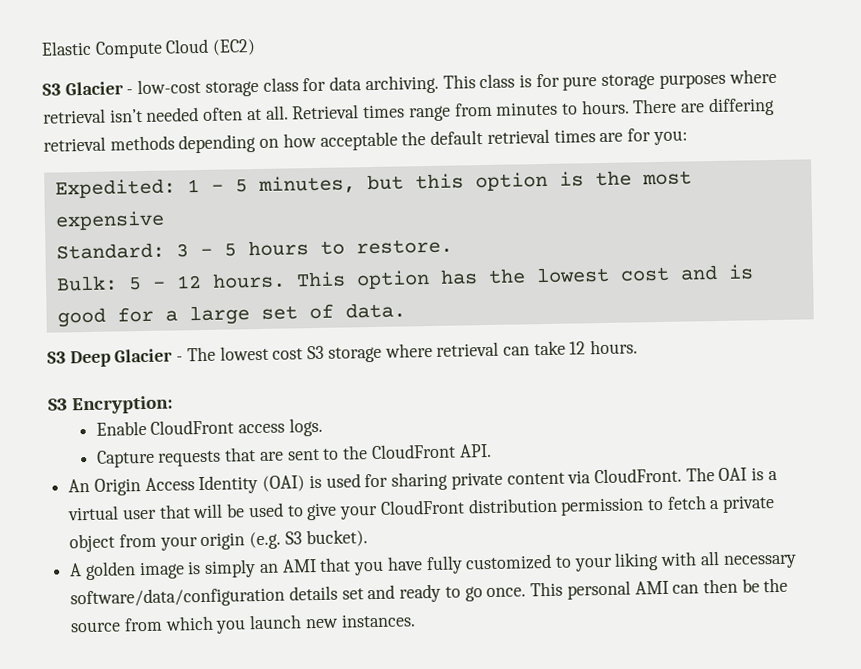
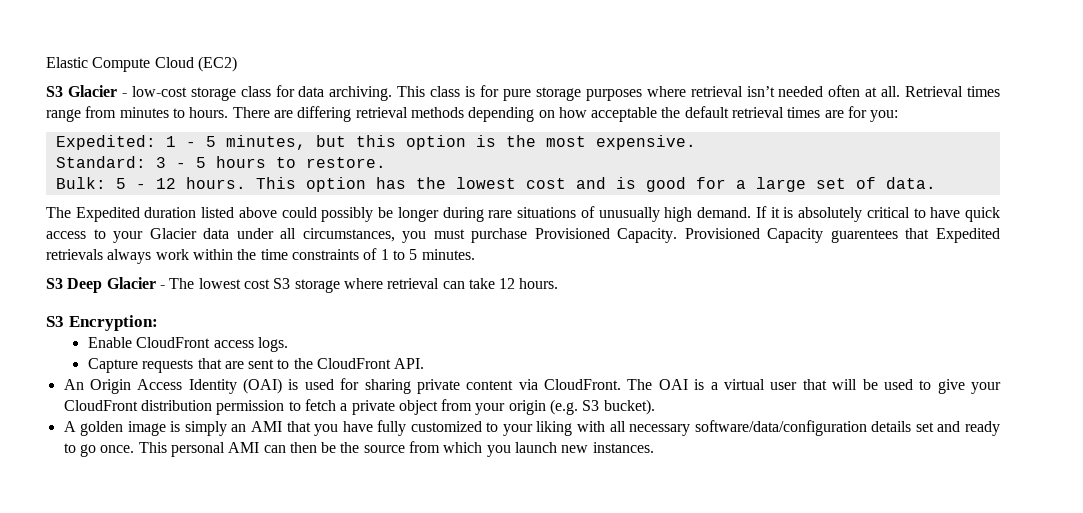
- Expedited: 1 - 5 minutes, but this option is the most expensive
+ Expedited: 1 - 5 minutes, but this option is the most expensive.
+ The Expedited duration listed above could possibly be longer during rare situations of unusually high demand. If it is absolutely critical to have quick access to your Glacier data under all circumstances, you must purchase Provisioned Capacity. Provisioned Capacity guarentees that Expedited retrievals always work within the time constraints of 1 to 5 minutes.

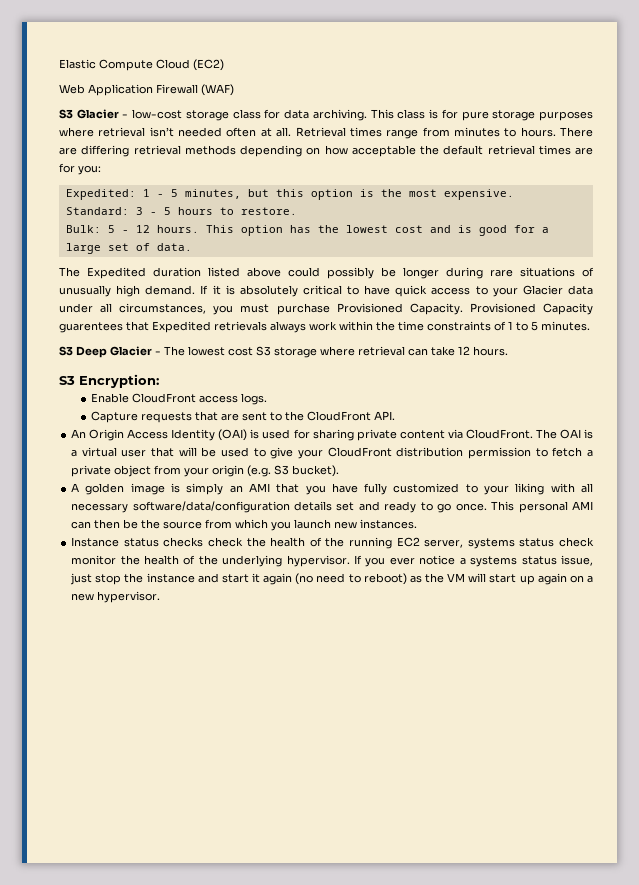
+ Web Application Firewall (WAF)
+ Instance status checks check the health of the running EC2 server, systems status check monitor the health of the underlying hypervisor. If you ever notice a systems status issue, just stop the instance and start it again (no need to reboot) as the VM will start up again on a new hypervisor.

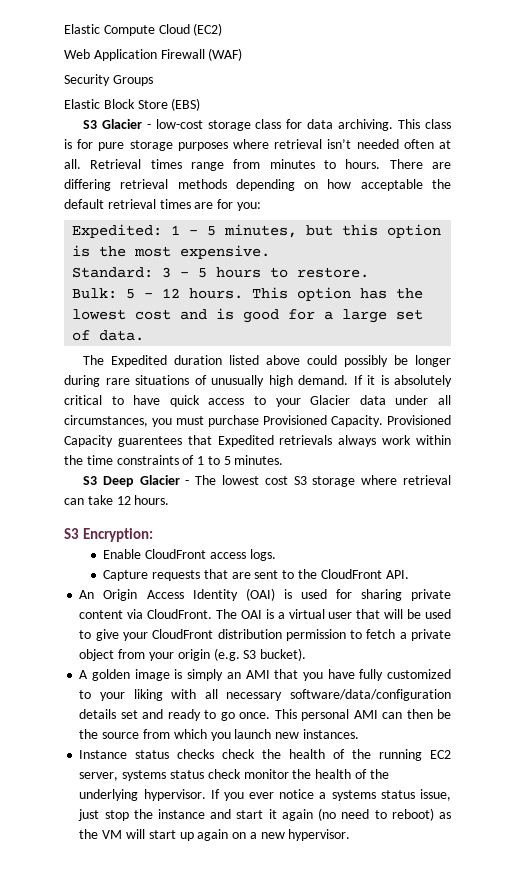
+ Security Groups
+ Elastic Block Store (EBS)

